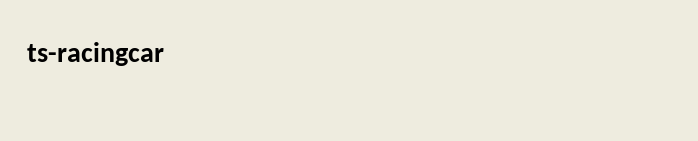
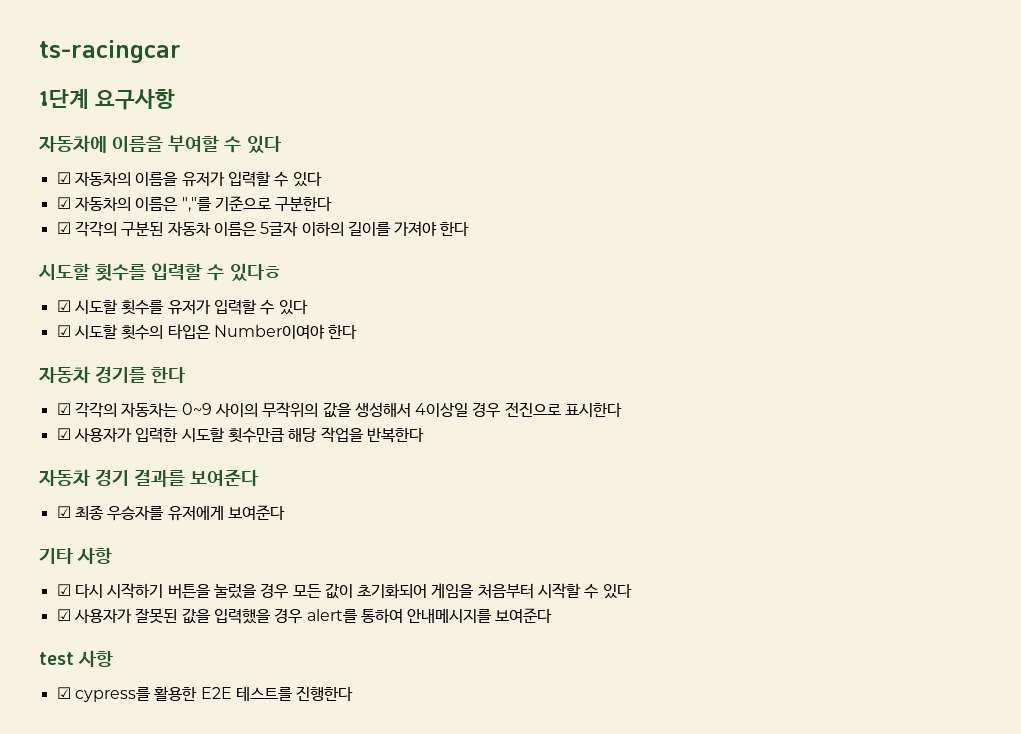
+ 1단계 요구사항
+ 자동차에 이름을 부여할 수 있다
+ ☑ 자동차의 이름을 유저가 입력할 수 있다
+ ☑ 자동차의 이름은 ","를 기준으로 구분한다
+ ☑ 각각의 구분된 자동차 이름은 5글자 이하의 길이를 가져야 한다
+ 시도할 횟수를 입력할 수 있다ㅎ
+ ☑ 시도할 횟수를 유저가 입력할 수 있다
+ ☑ 시도할 횟수의 타입은 Number이여야 한다
+ 자동차 경기를 한다
+ ☑ 각각의 자동차는 0~9 사이의 무작위의 값을 생성해서 4이상일 경우 전진으로 표시한다
+ ☑ 사용자가 입력한 시도할 횟수만큼 해당 작업을 반복한다
+ 자동차 경기 결과를 보여준다
+ ☑ 최종 우승자를 유저에게 보여준다
+ 기타 사항
+ ☑ 다시 시작하기 버튼을 눌렀을 경우 모든 값이 초기화되어 게임을 처음부터 시작할 수 있다
+ ☑ 사용자가 잘못된 값을 입력했을 경우 alert를 통하여 안내메시지를 보여준다
+ test 사항
+ ☑ cypress를 활용한 E2E 테스트를 진행한다

